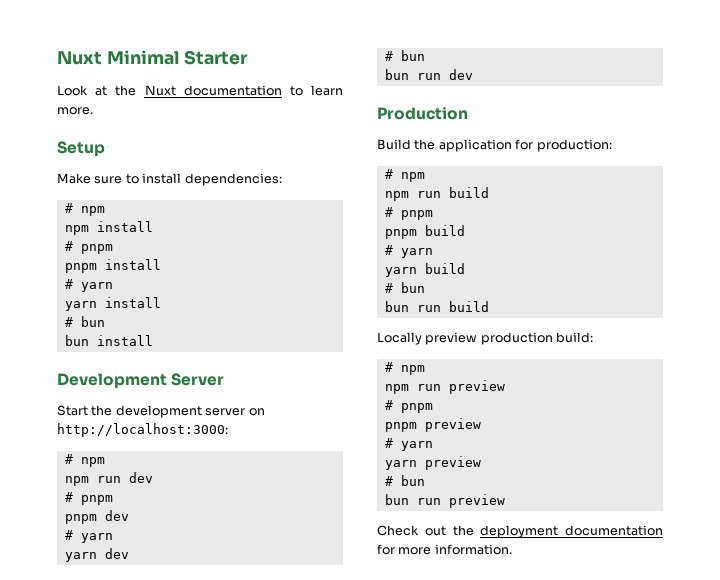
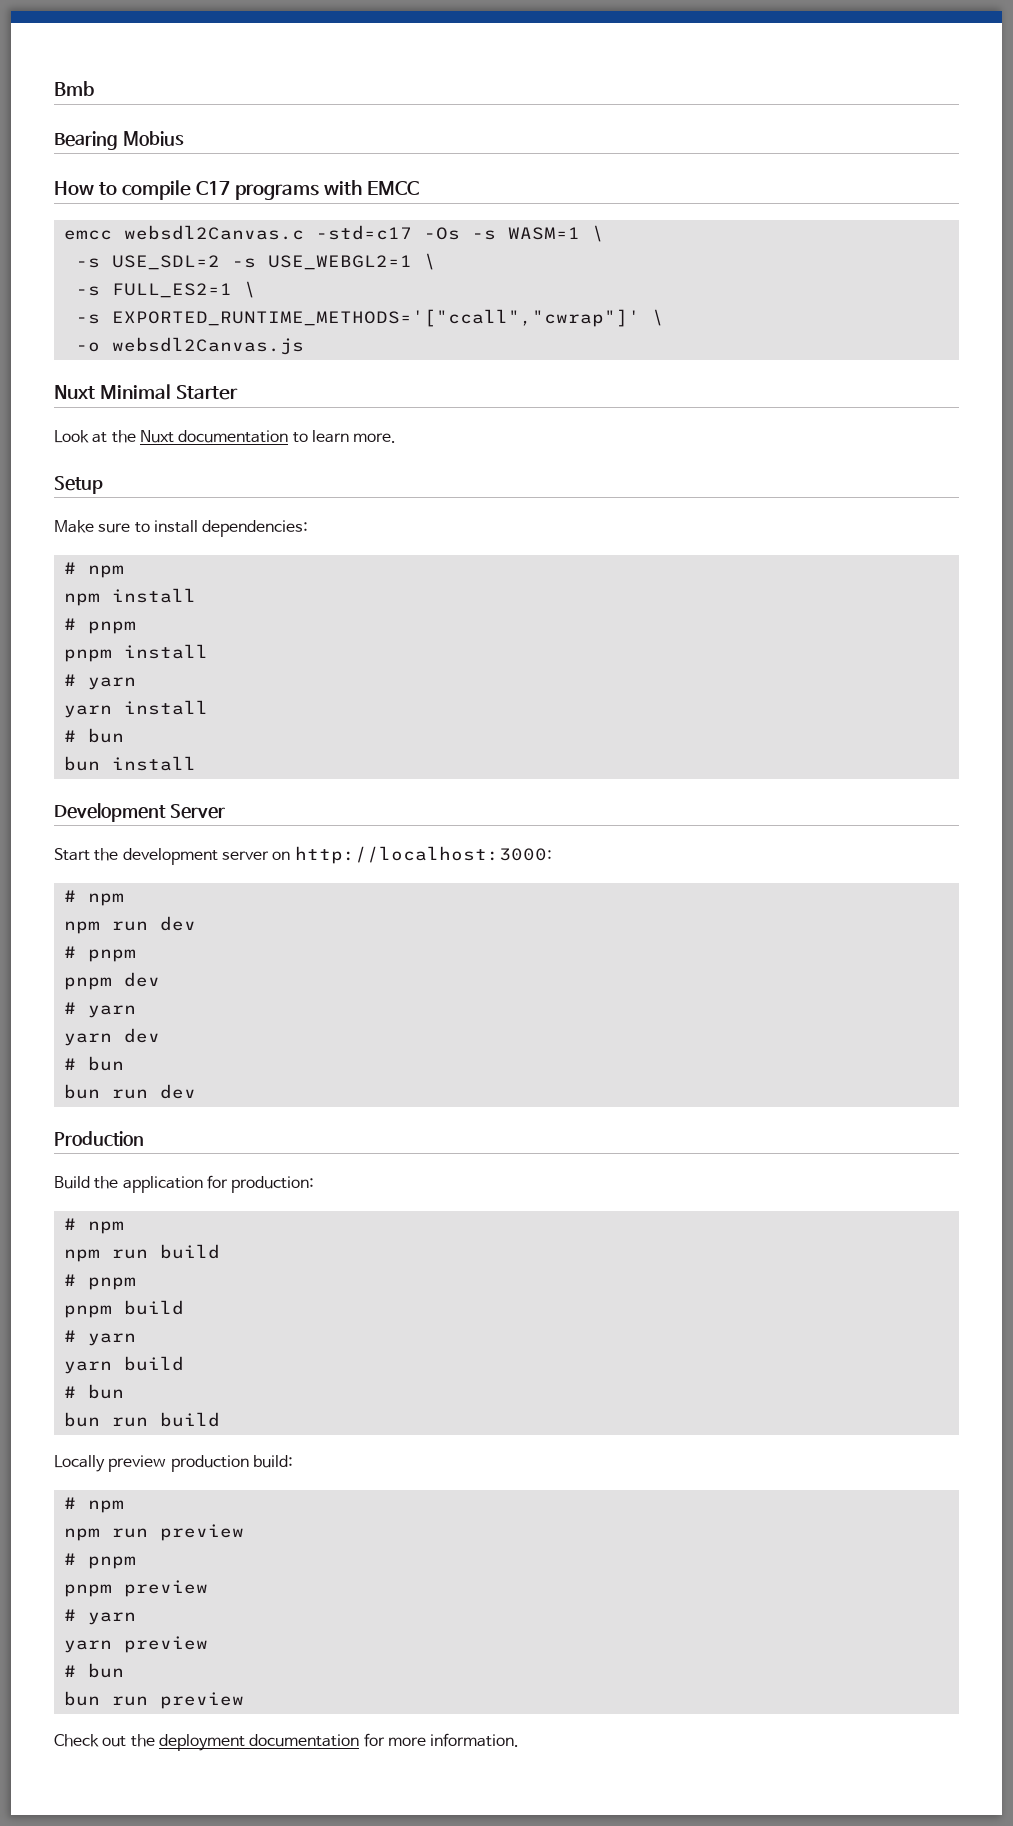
+ Bmb
+ Bearing Mobius
+ How to compile C17 programs with EMCC
+ emcc websdl2Canvas.c -std=c17 -Os -s WASM=1 \
+ -s USE_SDL=2 -s USE_WEBGL2=1 \
+ -s FULL_ES2=1 \
+ -s EXPORTED_RUNTIME_METHODS='["ccall","cwrap"]' \
+ -o websdl2Canvas.js

